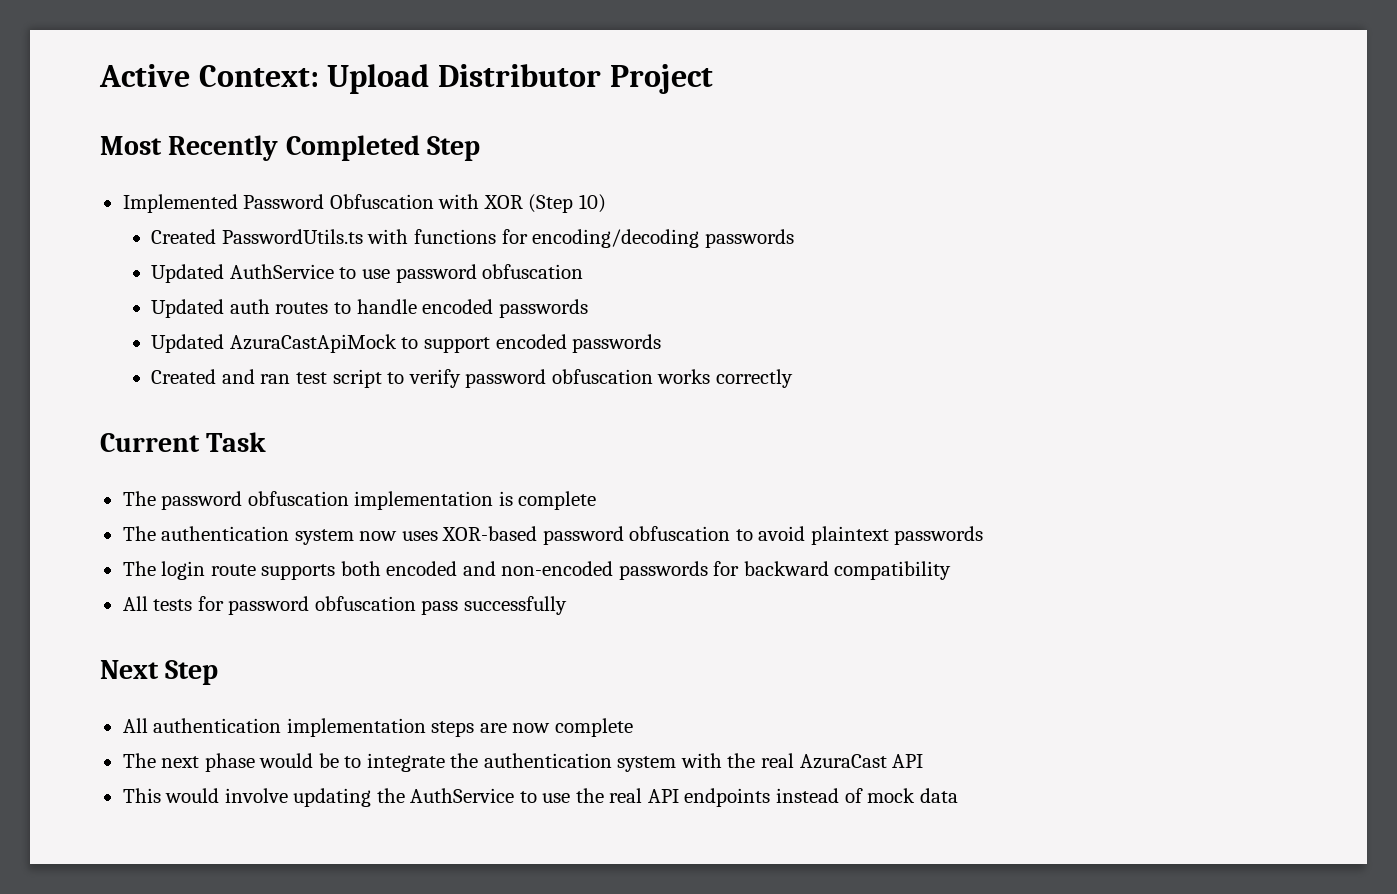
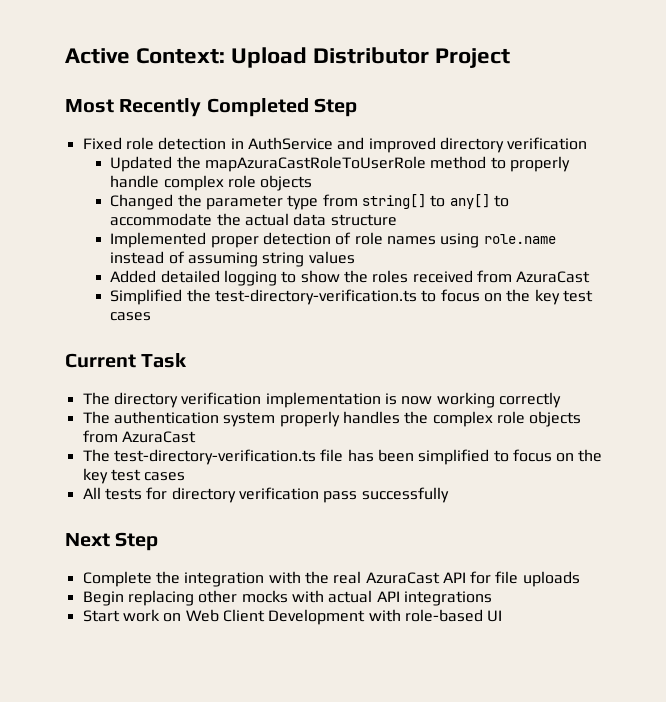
- Implemented Password Obfuscation with XOR (Step 10)
- Created PasswordUtils.ts with functions for encoding/decoding passwords
- Updated AuthService to use password obfuscation
- Updated auth routes to handle encoded passwords
- Updated AzuraCastApiMock to support encoded passwords
- Created and ran test script to verify password obfuscation works correctly
+ Fixed role detection in AuthService and improved directory verification
+ Updated the mapAzuraCastRoleToUserRole method to properly handle complex role objects
+ Changed the parameter type from string[] to any[] to accommodate the actual data structure
+ Implemented proper detection of role names using role.name instead of assuming string values
+ Added detailed logging to show the roles received from AzuraCast
+ Simplified the test-directory-verification.ts to focus on the key test cases
  Current Task
- The password obfuscation implementation is complete
- The authentication system now uses XOR-based password obfuscation to avoid plaintext passwords
- The login route supports both encoded and non-encoded passwords for backward compatibility
+ The directory verification implementation is now working correctly
+ The authentication system properly handles the complex role objects from AzuraCast
+ The test-directory-verification.ts file has been simplified to focus on the key test cases
- All tests for password obfuscation pass successfully
+ All tests for directory verification pass successfully
- All authentication implementation steps are now complete
- The next phase would be to integrate the authentication system with the real AzuraCast API
- This would involve updating the AuthService to use the real API endpoints instead of mock data
+ Complete the integration with the real AzuraCast API for file uploads
+ Begin replacing other mocks with actual API integrations
+ Start work on Web Client Development with role-based UI

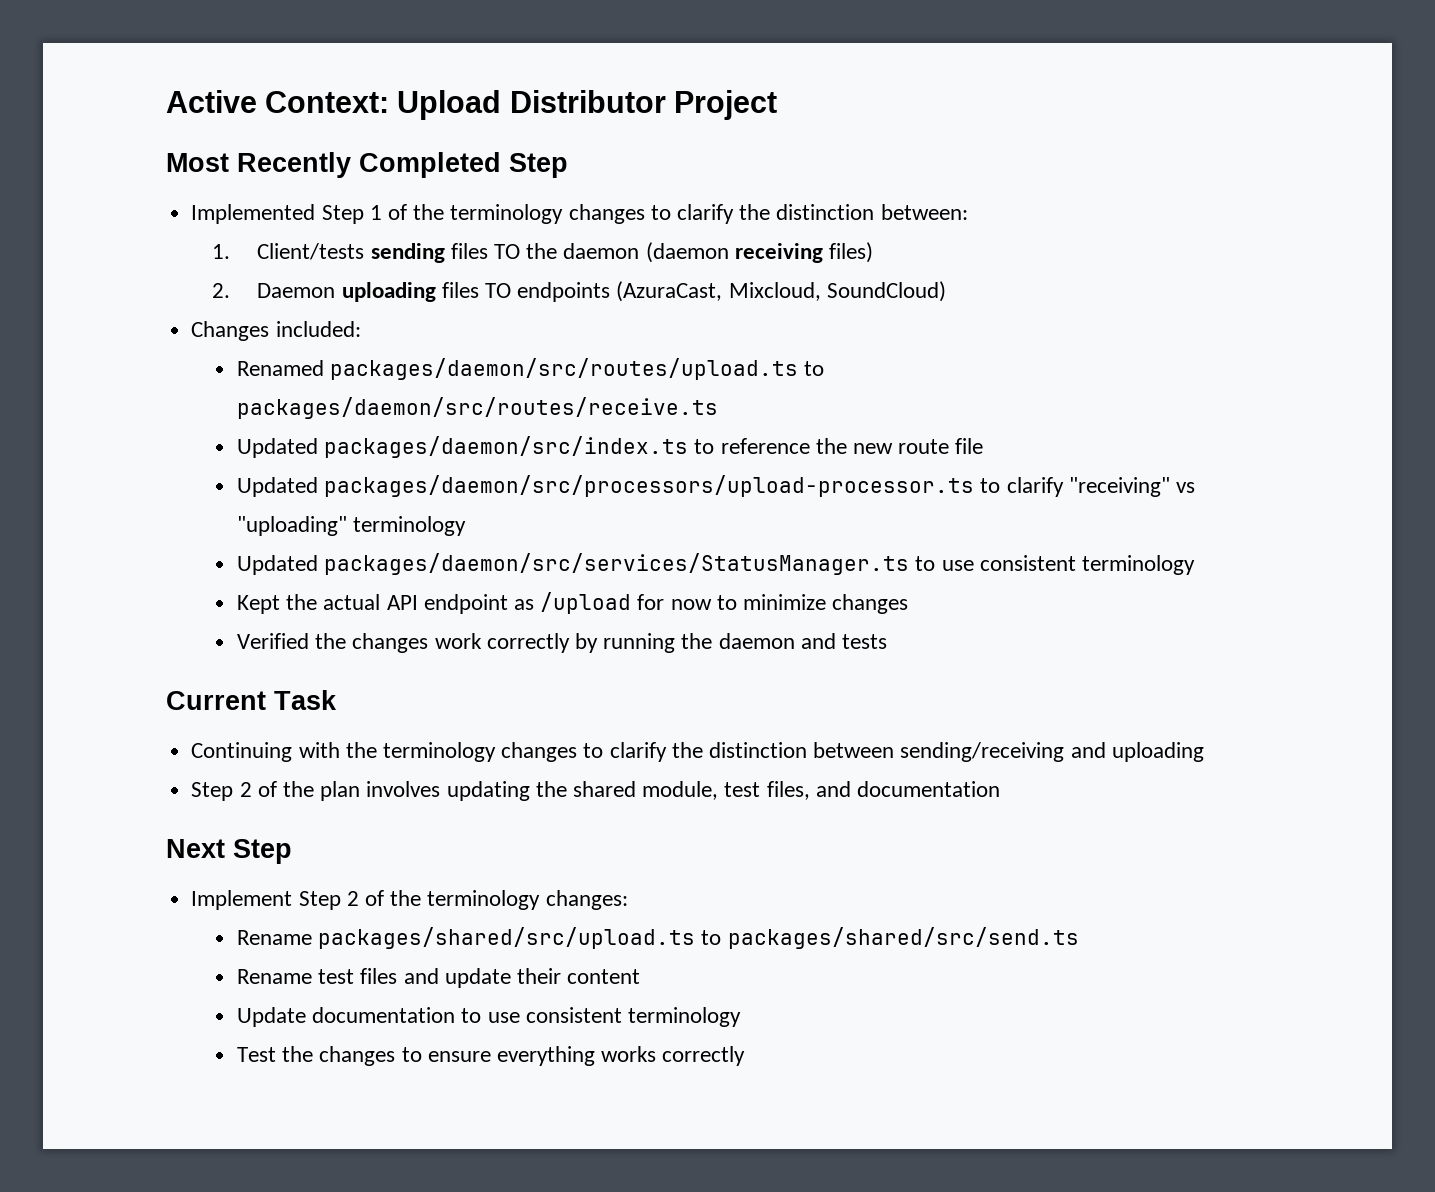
- Fixed role detection in AuthService and improved directory verification
- Updated the mapAzuraCastRoleToUserRole method to properly handle complex role objects
- Changed the parameter type from string[] to any[] to accommodate the actual data structure
- Implemented proper detection of role names using role.name instead of assuming string values
- Added detailed logging to show the roles received from AzuraCast
- Simplified the test-directory-verification.ts to focus on the key test cases
+ Implemented Step 1 of the terminology changes to clarify the distinction between:
+ 1. Client/tests sending files TO the daemon (daemon receiving files)
+ 2. Daemon uploading files TO endpoints (AzuraCast, Mixcloud, SoundCloud)
+ Changes included:
+ Renamed packages/daemon/src/routes/upload.ts to packages/daemon/src/routes/receive.ts
+ Updated packages/daemon/src/index.ts to reference the new route file
+ Updated packages/daemon/src/processors/upload-processor.ts to clarify "receiving" vs "uploading" terminology
+ Updated packages/daemon/src/services/StatusManager.ts to use consistent terminology
+ Kept the actual API endpoint as /upload for now to minimize changes
+ Verified the changes work correctly by running the daemon and tests
  Current Task
- The directory verification implementation is now working correctly
- The authentication system properly handles the complex role objects from AzuraCast
- The test-directory-verification.ts file has been simplified to focus on the key test cases
- All tests for directory verification pass successfully
+ Continuing with the terminology changes to clarify the distinction between sending/receiving and uploading
+ Step 2 of the plan involves updating the shared module, test files, and documentation
  Next Step
- Complete the integration with the real AzuraCast API for file uploads
- Begin replacing other mocks with actual API integrations
- Start work on Web Client Development with role-based UI
+ Implement Step 2 of the terminology changes:
+ Rename packages/shared/src/upload.ts to packages/shared/src/send.ts
+ Rename test files and update their content
+ Update documentation to use consistent terminology
+ Test the changes to ensure everything works correctly

